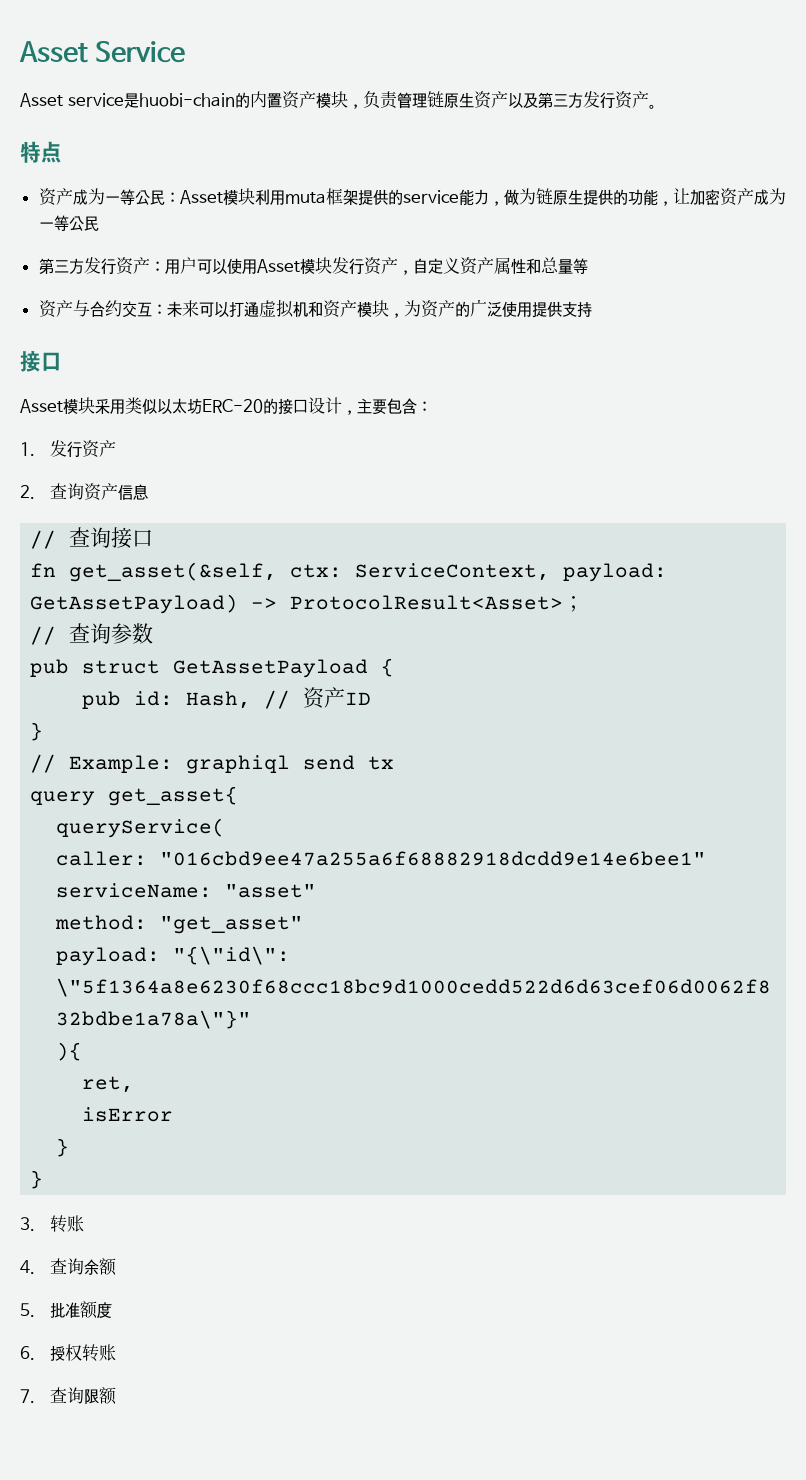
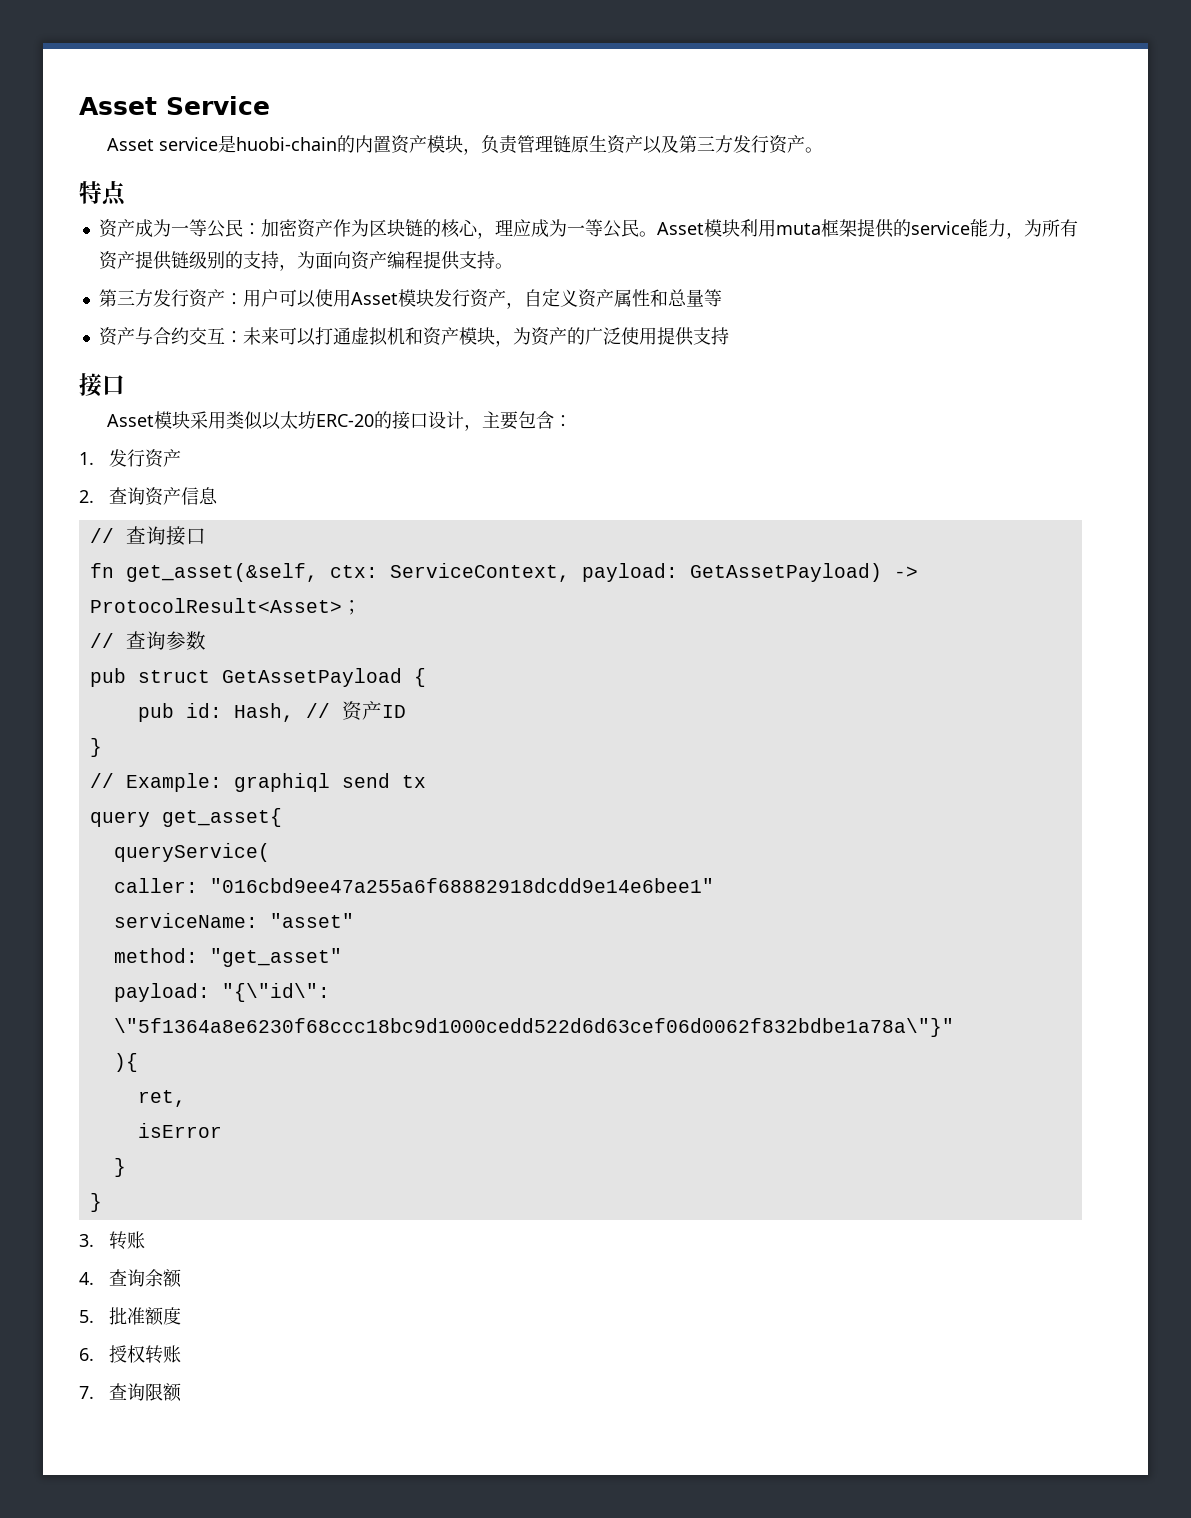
- 资产成为一等公民：Asset模块利用muta框架提供的service能力，做为链原生提供的功能，让加密资产成为一等公民
+ 资产成为一等公民：加密资产作为区块链的核心，理应成为一等公民。Asset模块利用muta框架提供的service能力，为所有资产提供链级别的支持，为面向资产编程提供支持。

